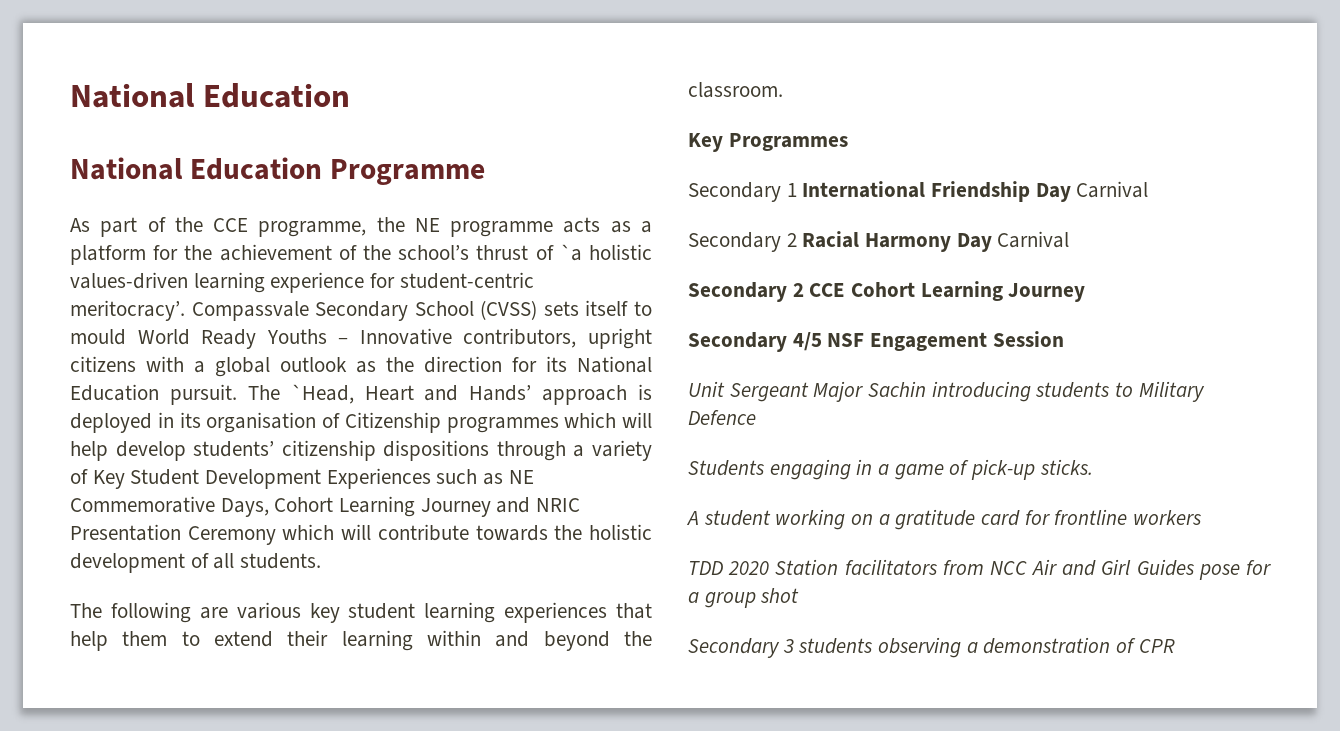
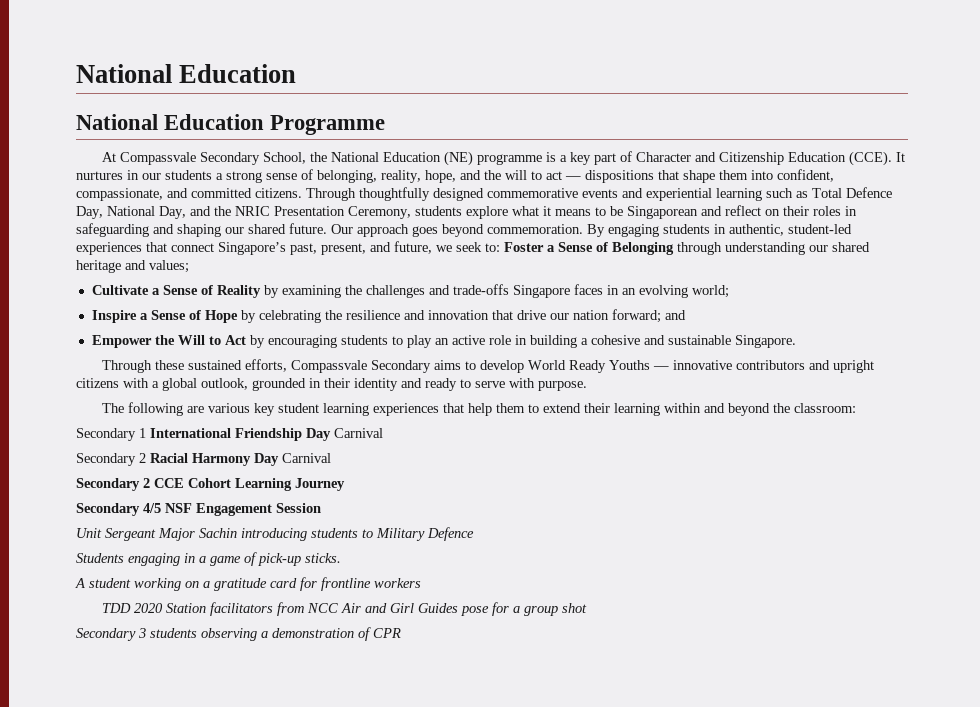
- As part of the CCE programme, the NE programme acts as a platform for the achievement of the school’s thrust of `a holistic values-driven learning experience for student-centric meritocracy’. Compassvale Secondary School (CVSS) sets itself to mould World Ready Youths – Innovative contributors, upright citizens with a global outlook as the direction for its National Education pursuit. The `Head, Heart and Hands’ approach is deployed in its organisation of Citizenship programmes which will help develop students’ citizenship dispositions through a variety of Key Student Development Experiences such as NE Commemorative Days, Cohort Learning Journey and NRIC Presentation Ceremony which will contribute towards the holistic development of all students.
+ At Compassvale Secondary School, the National Education (NE) programme is a key part of Character and Citizenship Education (CCE). It nurtures in our students a strong sense of belonging, reality, hope, and the will to act — dispositions that shape them into confident, compassionate, and committed citizens. Through thoughtfully designed commemorative events and experiential learning such as Total Defence Day, National Day, and the NRIC Presentation Ceremony, students explore what it means to be Singaporean and reflect on their roles in safeguarding and shaping our shared future. Our approach goes beyond commemoration. By engaging students in authentic, student-led experiences that connect Singapore’s past, present, and future, we seek to: Foster a Sense of Belonging through understanding our shared heritage and values;
+ Cultivate a Sense of Reality by examining the challenges and trade-offs Singapore faces in an evolving world;
+ Inspire a Sense of Hope by celebrating the resilience and innovation that drive our nation forward; and
+ Empower the Will to Act by encouraging students to play an active role in building a cohesive and sustainable Singapore.
+ Through these sustained efforts, Compassvale Secondary aims to develop World Ready Youths — innovative contributors and upright citizens with a global outlook, grounded in their identity and ready to serve with purpose.
- The following are various key student learning experiences that help them to extend their learning within and beyond the classroom.
- Key Programmes
+ The following are various key student learning experiences that help them to extend their learning within and beyond the classroom:

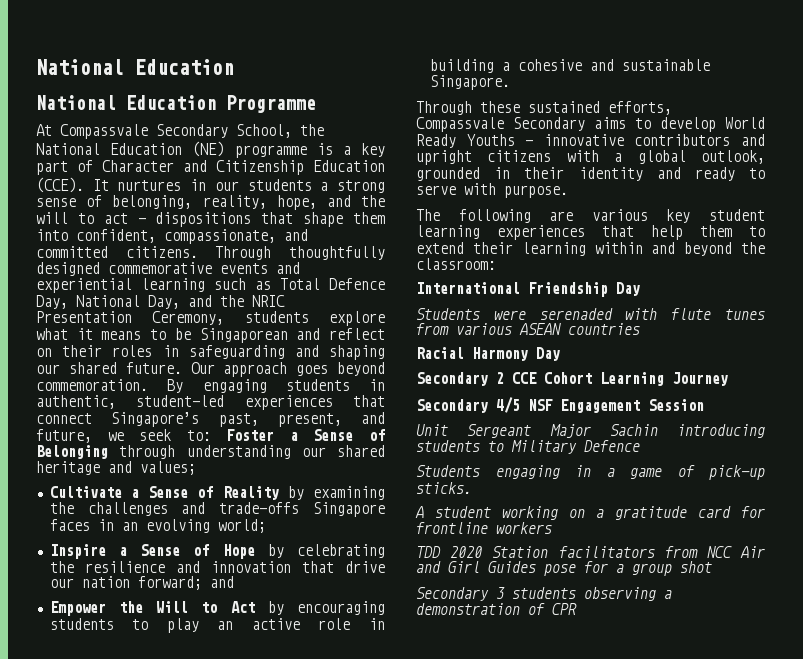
- Secondary 1 International Friendship Day Carnival
- Secondary 2 Racial Harmony Day Carnival
+ International Friendship Day
+ Students were serenaded with flute tunes from various ASEAN countries
+ Racial Harmony Day

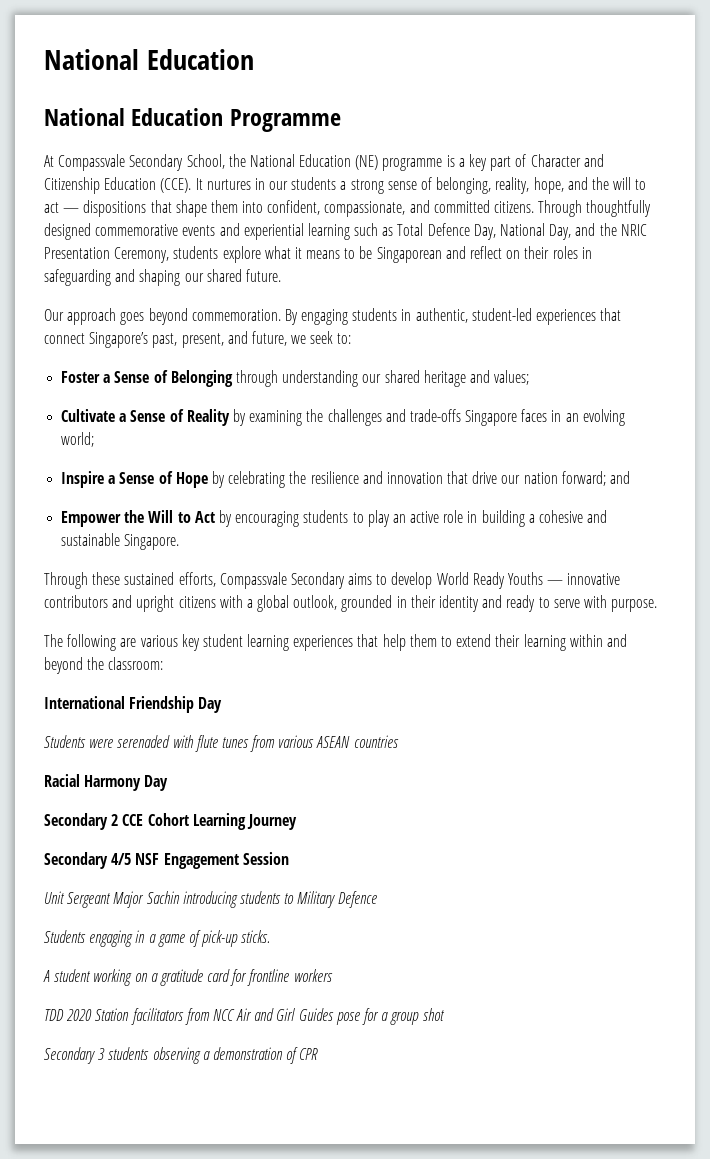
- Through thoughtfully designed commemorative events and experiential learning such as Total Defence Day, National Day, and the NRIC Presentation Ceremony, students explore what it means to be Singaporean and reflect on their roles in safeguarding and shaping our shared future. Our approach goes beyond commemoration.
+ Through thoughtfully designed commemorative events and experiential learning such as Total Defence Day, National Day, and the NRIC Presentation Ceremony, students explore what it means to be Singaporean and reflect on their roles in safeguarding and shaping our shared future.
+ Our approach goes beyond commemoration.
- By engaging students in authentic, student-led experiences that connect Singapore’s past, present, and future, we seek to: Foster a Sense of Belonging through understanding our shared heritage and values;
+ By engaging students in authentic, student-led experiences that connect Singapore’s past, present, and future, we seek to:
+ Foster a Sense of Belonging through understanding our shared heritage and values;

